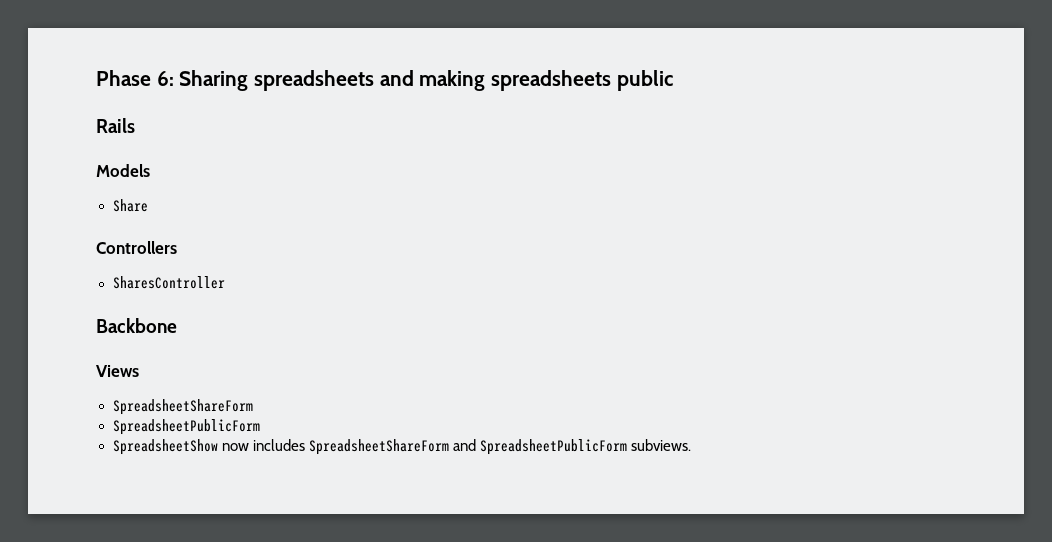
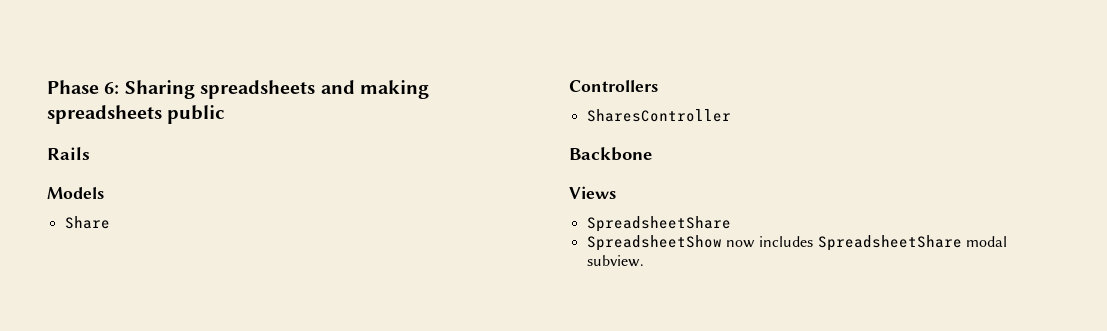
  Views
- SpreadsheetShareForm
- SpreadsheetPublicForm
+ SpreadsheetShare
- SpreadsheetShow now includes SpreadsheetShareForm and SpreadsheetPublicForm subviews.
+ SpreadsheetShow now includes SpreadsheetShare modal subview.

